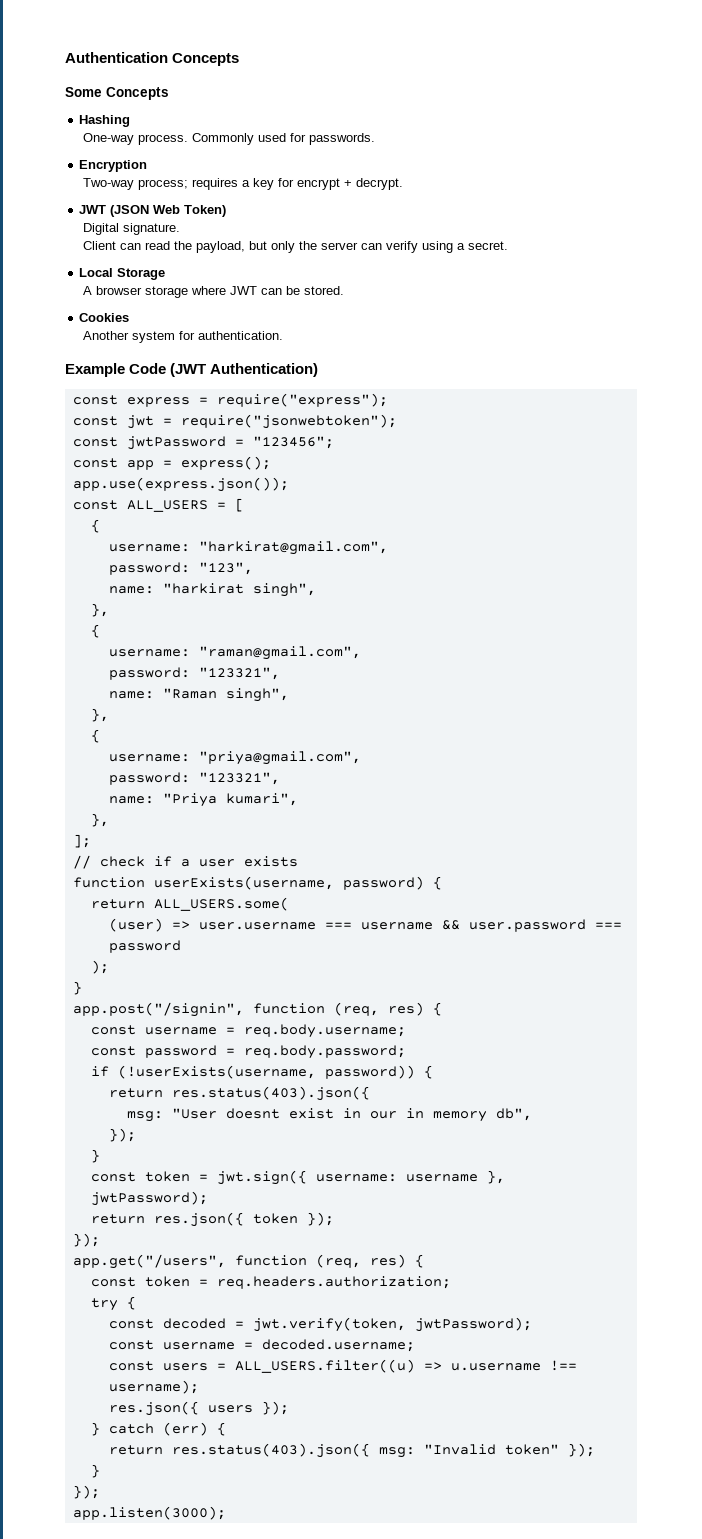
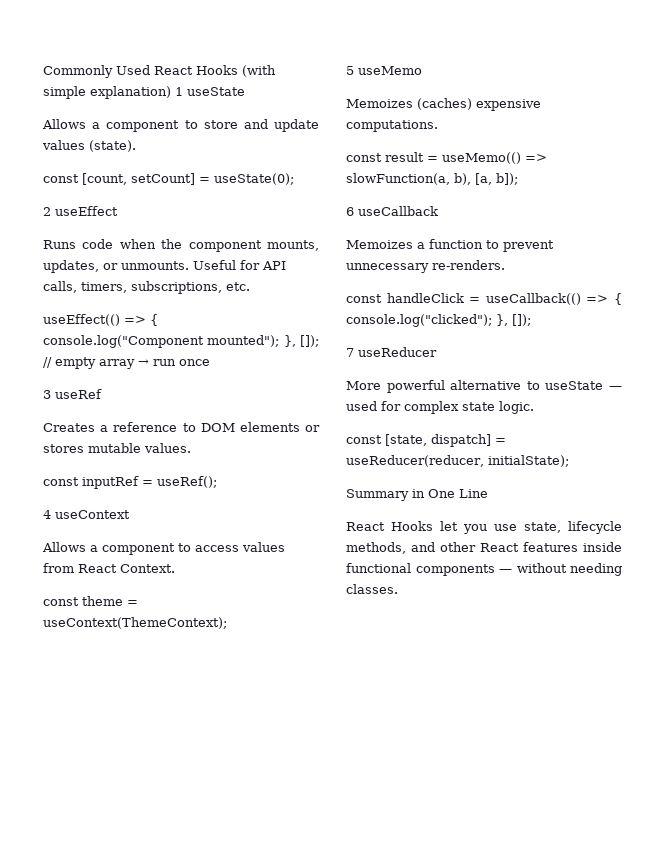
- Authentication Concepts
- Some Concepts
- Hashing
- One-way process. Commonly used for passwords.
- Encryption
- Two-way process; requires a key for encrypt + decrypt.
- JWT (JSON Web Token)
- Digital signature.
- Client can read the payload, but only the server can verify using a secret.
- Local Storage
- A browser storage where JWT can be stored.
- Cookies
- Another system for authentication.
- Example Code (JWT Authentication)
- const express = require("express");
- const jwt = require("jsonwebtoken");
- const jwtPassword = "123456";
- const app = express();
- app.use(express.json());
- const ALL_USERS = [
- {
- username: "harkirat@gmail.com",
- password: "123",
- name: "harkirat singh",
- },
- {
- username: "raman@gmail.com",
- password: "123321",
- name: "Raman singh",
- },
- {
- username: "priya@gmail.com",
- password: "123321",
- name: "Priya kumari",
- },
- ];
- // check if a user exists
- function userExists(username, password) {
- return ALL_USERS.some(
- (user) => user.username === username && user.password === password
- );
- }
- app.post("/signin", function (req, res) {
- const username = req.body.username;
- const password = req.body.password;
- if (!userExists(username, password)) {
- return res.status(403).json({
- msg: "User doesnt exist in our in memory db",
- });
- }
- const token = jwt.sign({ username: username }, jwtPassword);
- return res.json({ token });
- });
- app.get("/users", function (req, res) {
- const token = req.headers.authorization;
- try {
- const decoded = jwt.verify(token, jwtPassword);
- const username = decoded.username;
- const users = ALL_USERS.filter((u) => u.username !== username);
- res.json({ users });
- } catch (err) {
- return res.status(403).json({ msg: "Invalid token" });
- }
- });
- app.listen(3000);
+ Commonly Used React Hooks (with simple explanation) 1 useState
+ Allows a component to store and update values (state).
+ const [count, setCount] = useState(0);
+ 2 useEffect
+ Runs code when the component mounts, updates, or unmounts. Useful for API calls, timers, subscriptions, etc.
+ useEffect(() => { console.log("Component mounted"); }, []); // empty array → run once
+ 3 useRef
+ Creates a reference to DOM elements or stores mutable values.
+ const inputRef = useRef();
+ 4 useContext
+ Allows a component to access values from React Context.
+ const theme = useContext(ThemeContext);
+ 5 useMemo
+ Memoizes (caches) expensive computations.
+ const result = useMemo(() => slowFunction(a, b), [a, b]);
+ 6 useCallback
+ Memoizes a function to prevent unnecessary re-renders.
+ const handleClick = useCallback(() => { console.log("clicked"); }, []);
+ 7 useReducer
+ More powerful alternative to useState — used for complex state logic.
+ const [state, dispatch] = useReducer(reducer, initialState);
+ Summary in One Line
+ React Hooks let you use state, lifecycle methods, and other React features inside functional components — without needing classes.

